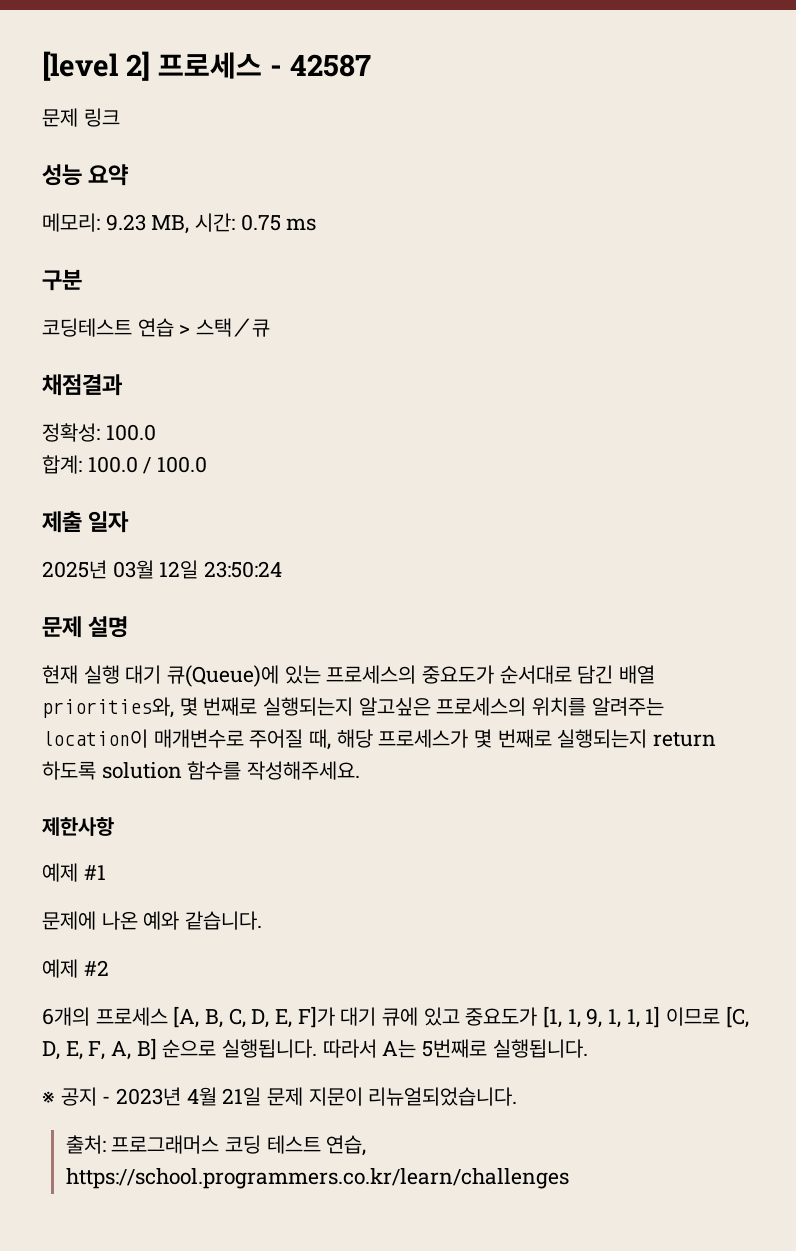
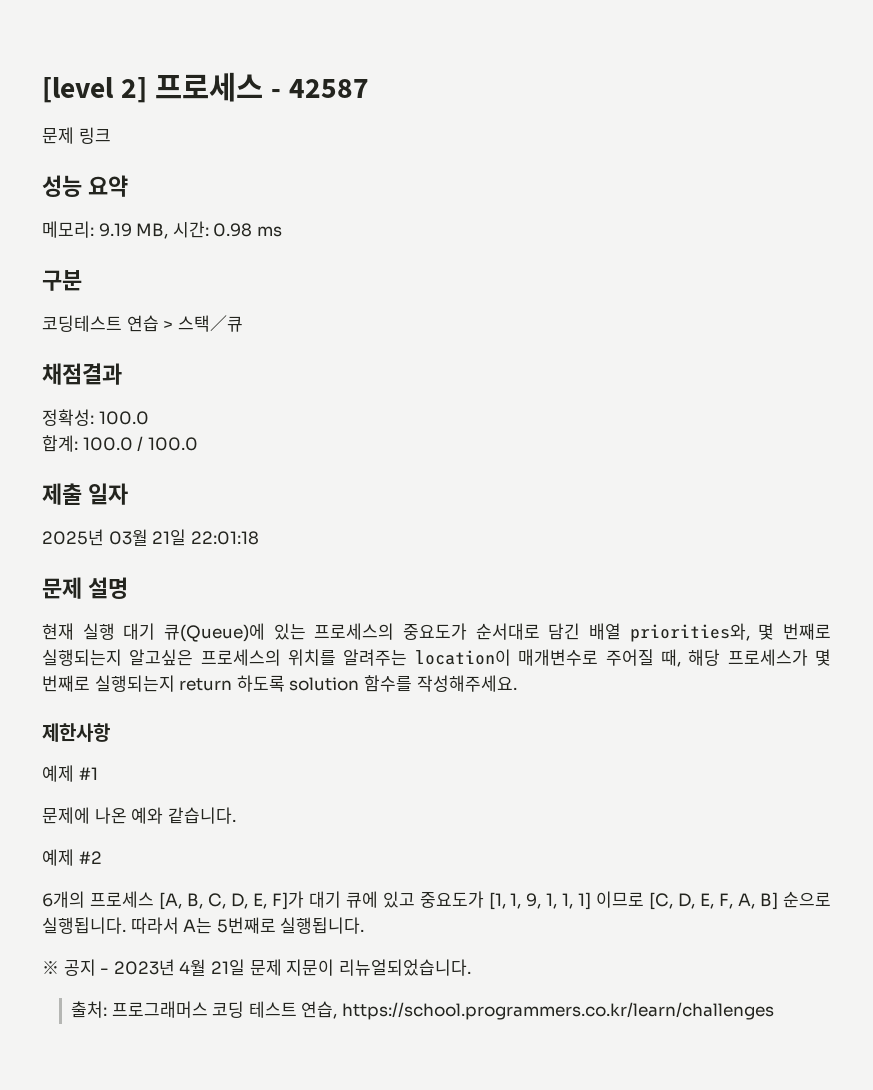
- 메모리: 9.23 MB, 시간: 0.75 ms
+ 메모리: 9.19 MB, 시간: 0.98 ms
- 2025년 03월 12일 23:50:24
+ 2025년 03월 21일 22:01:18

